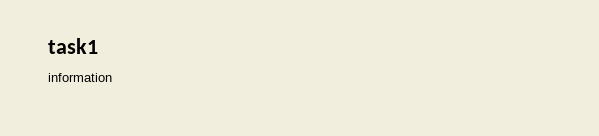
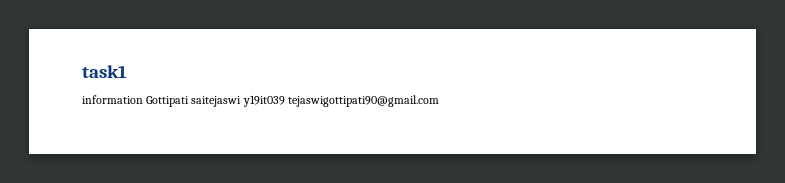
- information
+ information Gottipati saitejaswi y19it039 tejaswigottipati90@gmail.com

